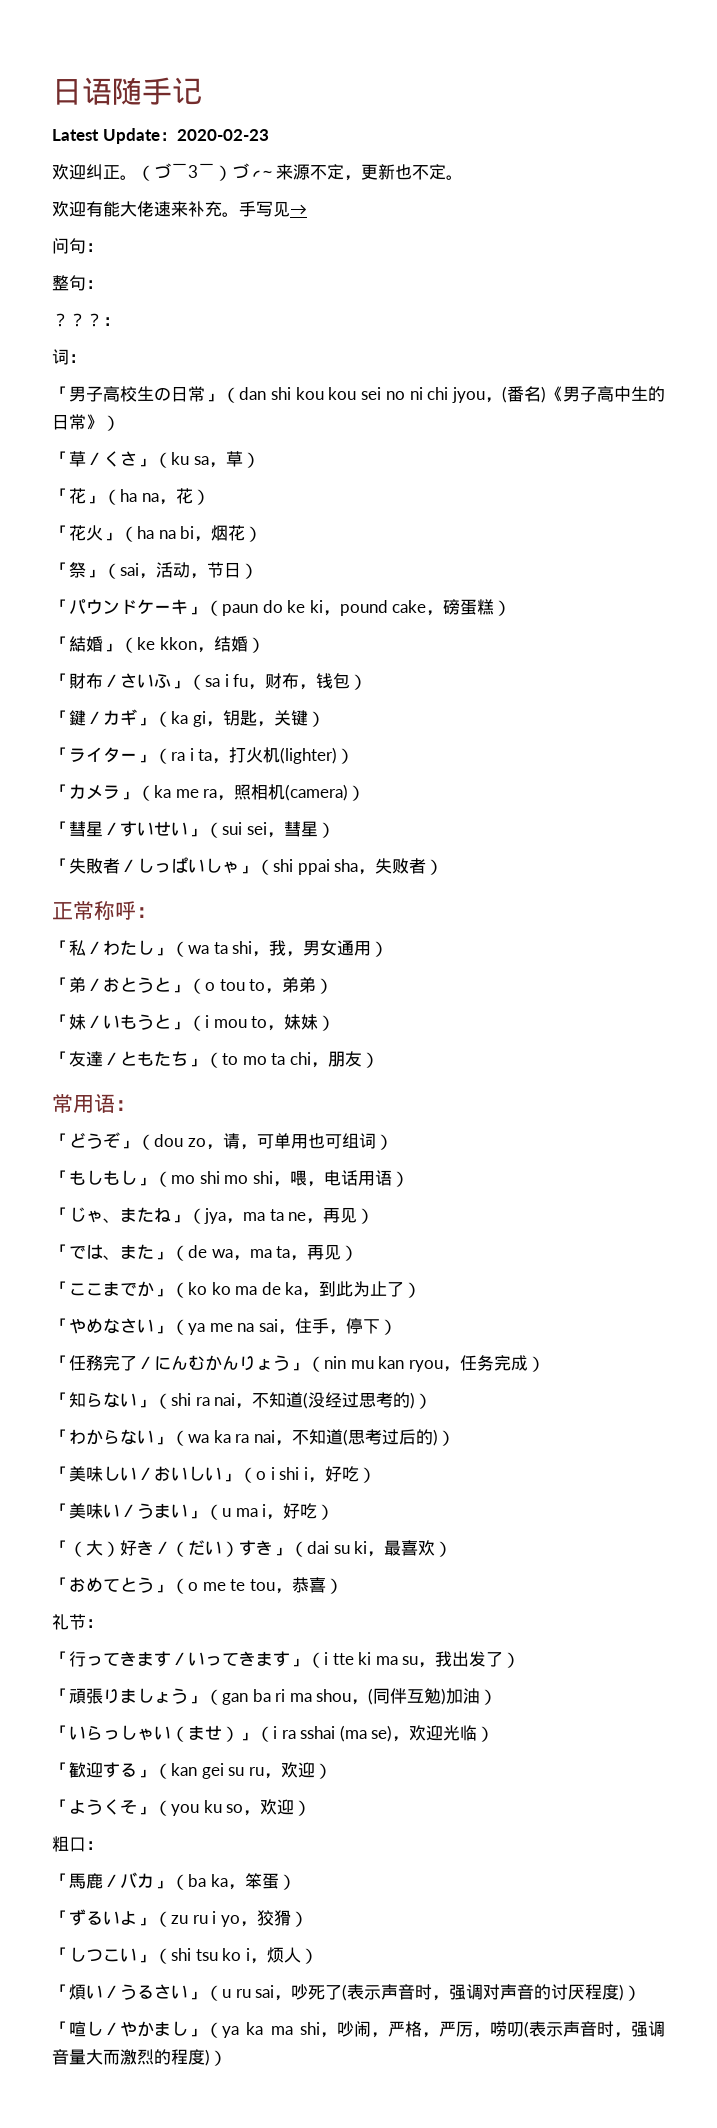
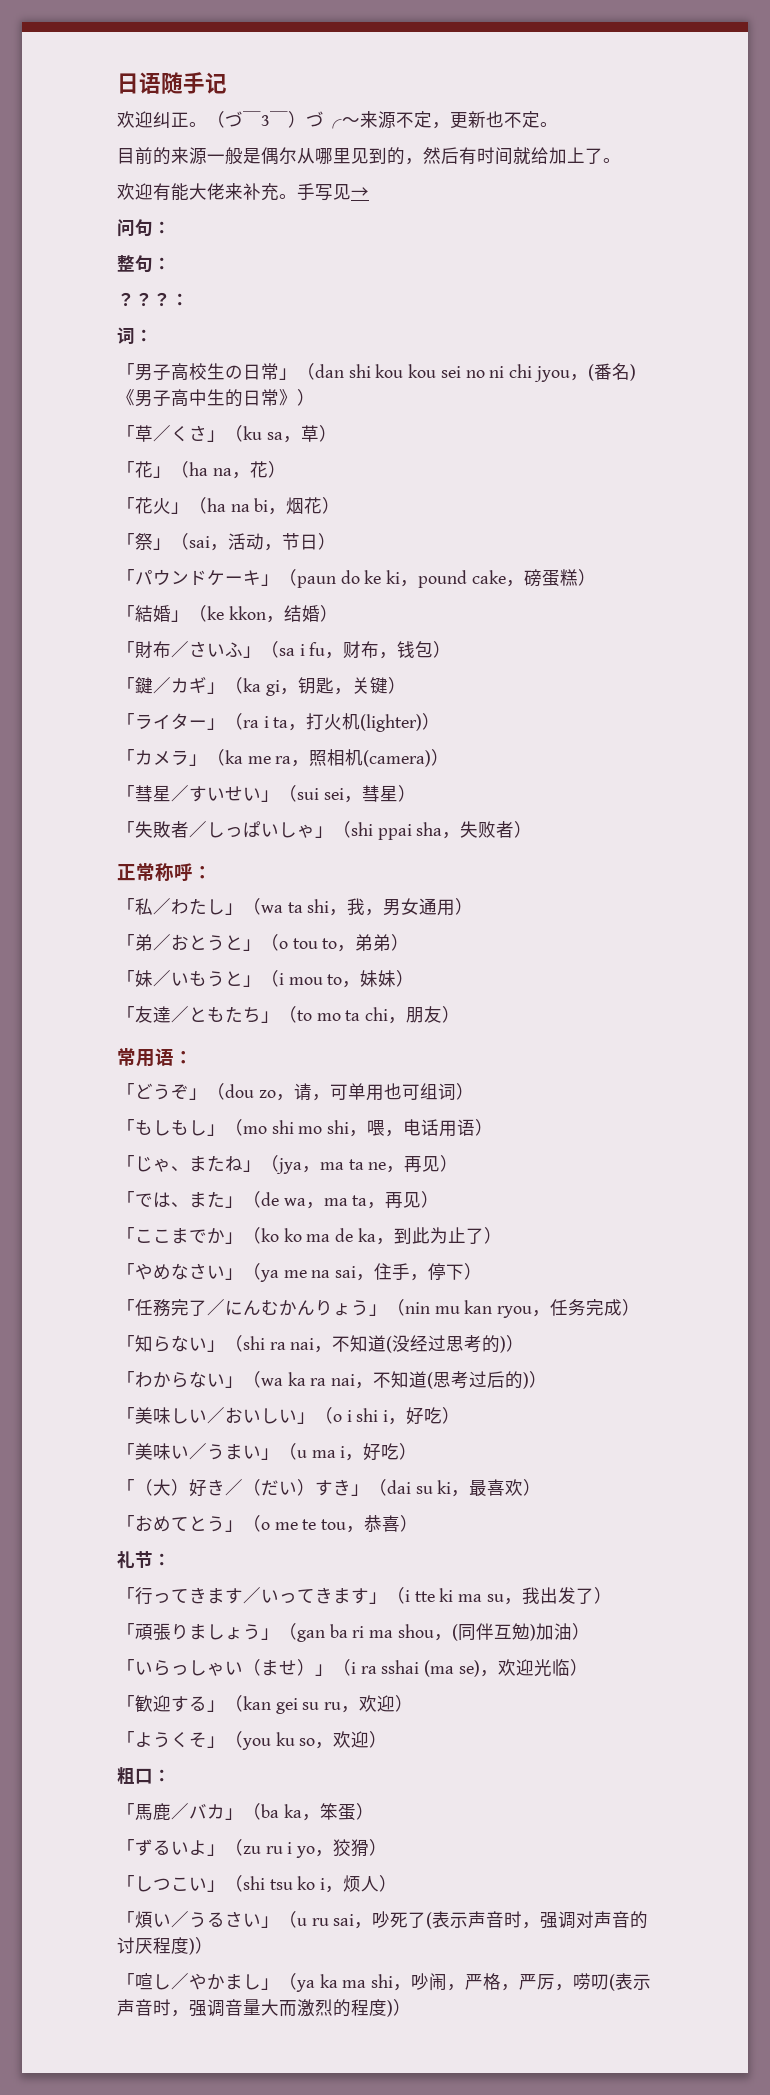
- Latest Update：2020-02-23
+ 目前的来源一般是偶尔从哪里见到的，然后有时间就给加上了。
- 欢迎有能大佬速来补充。
+ 欢迎有能大佬来补充。

